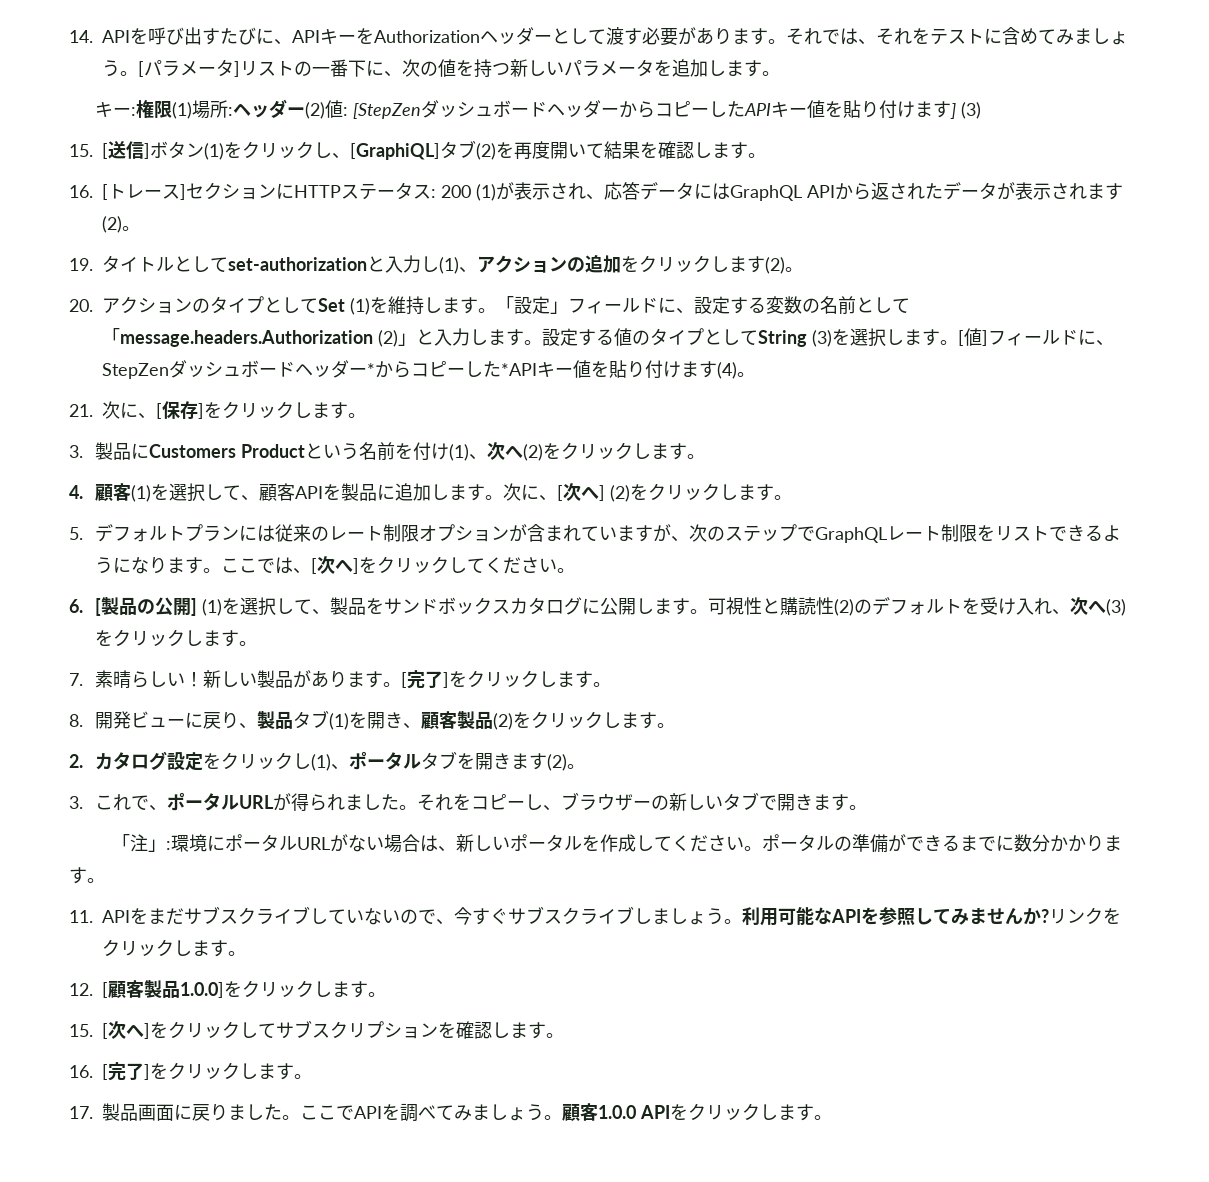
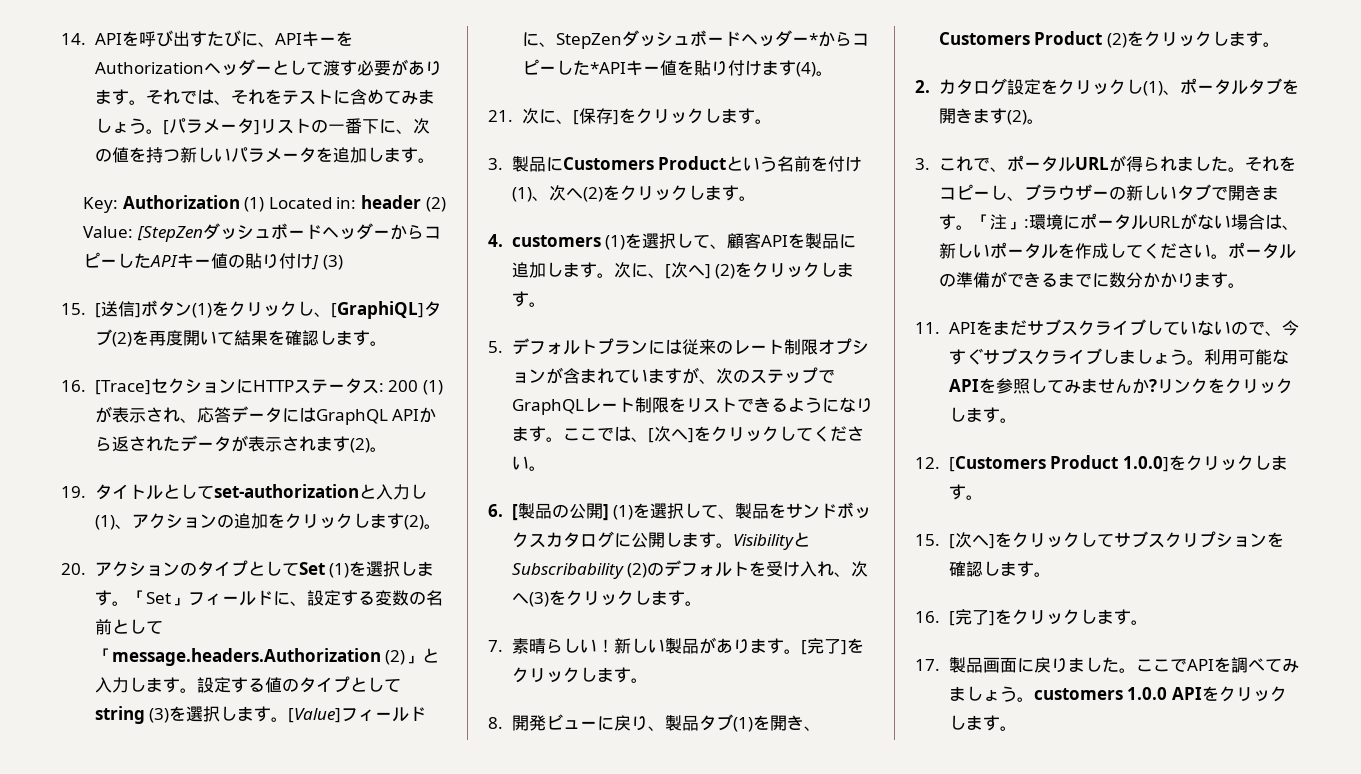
- キー:権限(1)場所:ヘッダー(2)値: [StepZenダッシュボードヘッダーからコピーしたAPIキー値を貼り付けます] (3)
+ Key: Authorization (1) Located in: header (2) Value: [StepZenダッシュボードヘッダーからコピーしたAPIキー値の貼り付け] (3)
- 16. [トレース]セクションにHTTPステータス: 200 (1)が表示され、応答データにはGraphQL APIから返されたデータが表示されます(2)。
+ 16. [Trace]セクションにHTTPステータス: 200 (1)が表示され、応答データにはGraphQL APIから返されたデータが表示されます(2)。
- 20.アクションのタイプとしてSet (1)を維持します。
+ 20.アクションのタイプとしてSet (1)を選択します。
- 「設定」フィールドに、設定する変数の名前として「message.headers.Authorization (2)」と入力します。
+ 「Set」フィールドに、設定する変数の名前として「message.headers.Authorization (2)」と入力します。
- 設定する値のタイプとしてString (3)を選択します。
+ 設定する値のタイプとしてstring (3)を選択します。
- [値]フィールドに、StepZenダッシュボードヘッダー*からコピーした*APIキー値を貼り付けます(4)。
+ [Value]フィールドに、StepZenダッシュボードヘッダー*からコピーした*APIキー値を貼り付けます(4)。
- 4.顧客(1)を選択して、顧客APIを製品に追加します。
+ 4. customers (1)を選択して、顧客APIを製品に追加します。
- 可視性と購読性(2)のデフォルトを受け入れ、次へ(3)をクリックします。
+ VisibilityとSubscribability (2)のデフォルトを受け入れ、次へ(3)をクリックします。
- 8.開発ビューに戻り、製品タブ(1)を開き、顧客製品(2)をクリックします。
+ 8.開発ビューに戻り、製品タブ(1)を開き、Customers Product (2)をクリックします。
- それをコピーし、ブラウザーの新しいタブで開きます。
- 「注」:環境にポータルURLがない場合は、新しいポータルを作成してください。
+ それをコピーし、ブラウザーの新しいタブで開きます。「注」:環境にポータルURLがない場合は、新しいポータルを作成してください。
- 12. [顧客製品1.0.0]をクリックします。
+ 12. [Customers Product 1.0.0]をクリックします。
- ここでAPIを調べてみましょう。顧客1.0.0 APIをクリックします。
+ ここでAPIを調べてみましょう。customers 1.0.0 APIをクリックします。

